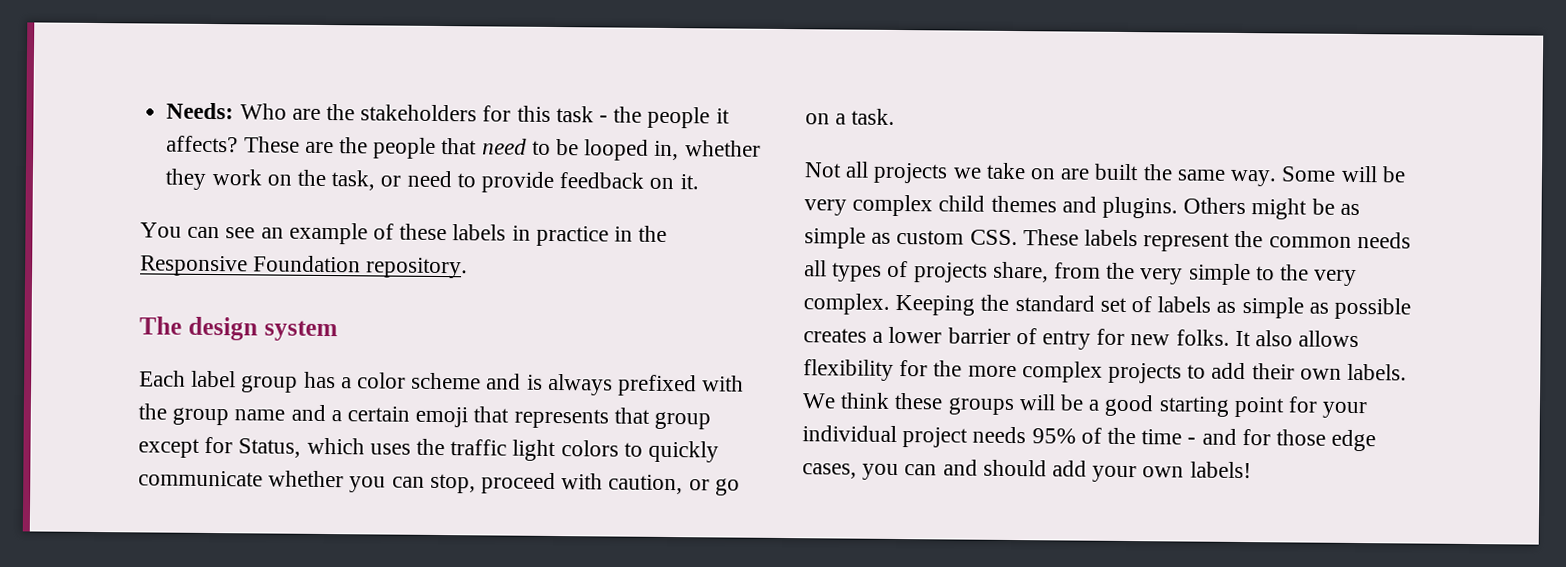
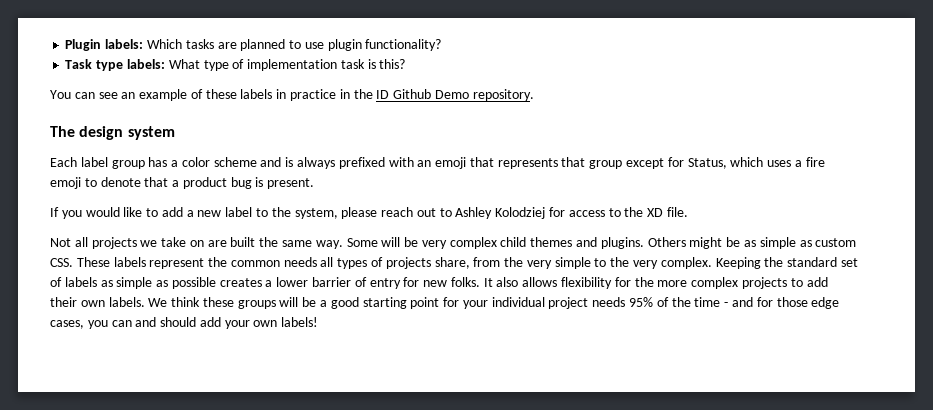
- Needs: Who are the stakeholders for this task - the people it affects? These are the people that need to be looped in, whether they work on the task, or need to provide feedback on it.
+ Plugin labels: Which tasks are planned to use plugin functionality?
+ Task type labels: What type of implementation task is this?
- You can see an example of these labels in practice in the Responsive Foundation repository.
+ You can see an example of these labels in practice in the ID Github Demo repository.
- Each label group has a color scheme and is always prefixed with the group name and a certain emoji that represents that group except for Status, which uses the traffic light colors to quickly communicate whether you can stop, proceed with caution, or go on a task.
+ Each label group has a color scheme and is always prefixed with an emoji that represents that group except for Status, which uses a fire emoji to denote that a product bug is present.
+ If you would like to add a new label to the system, please reach out to Ashley Kolodziej for access to the XD file.

